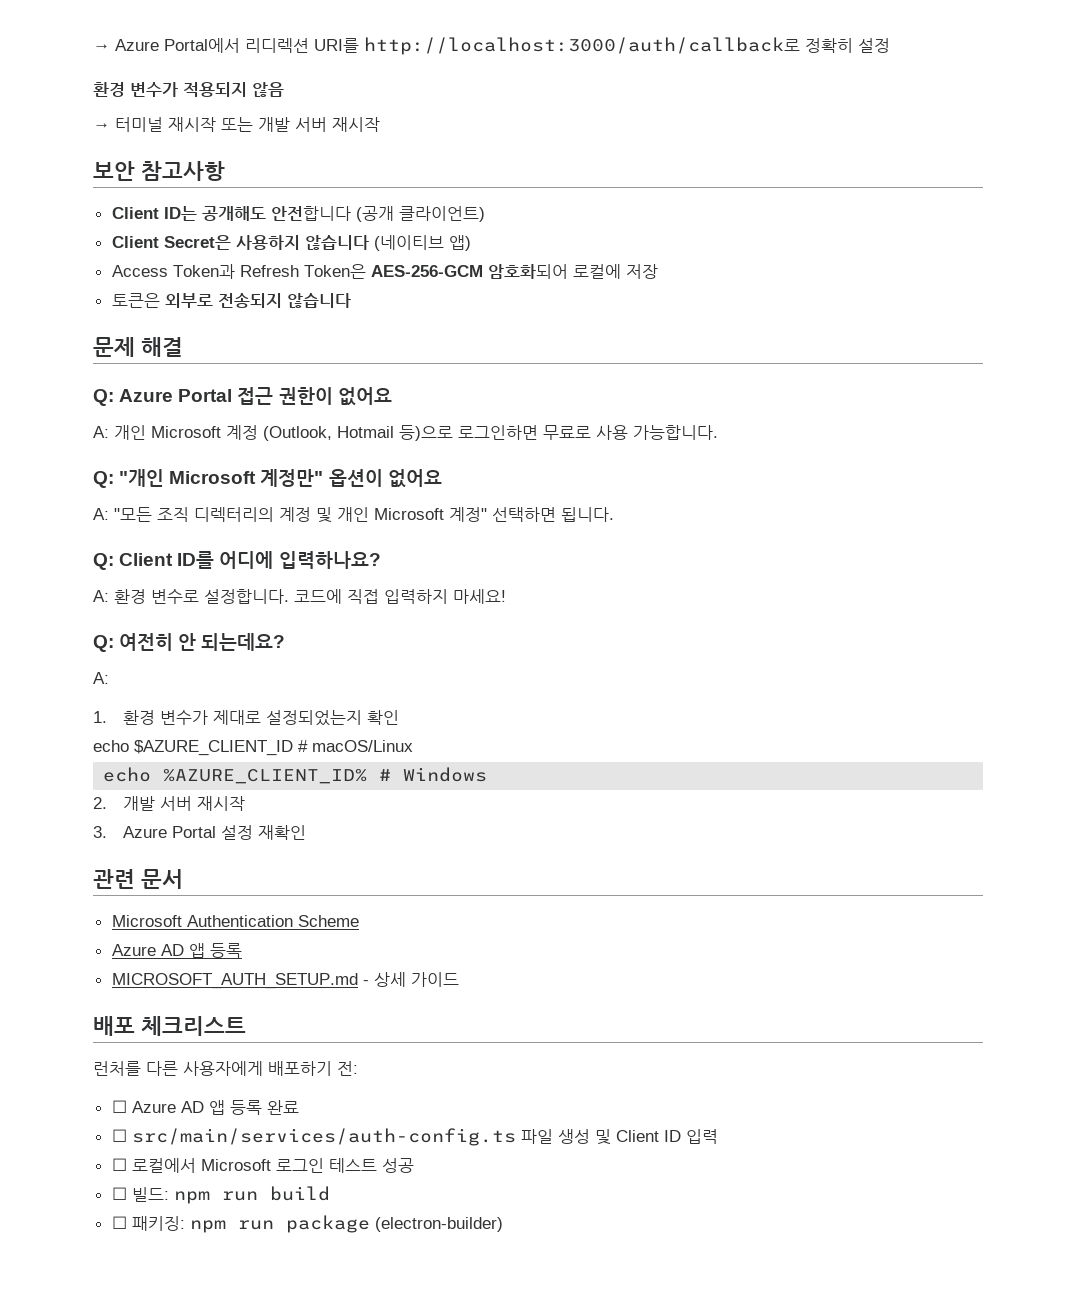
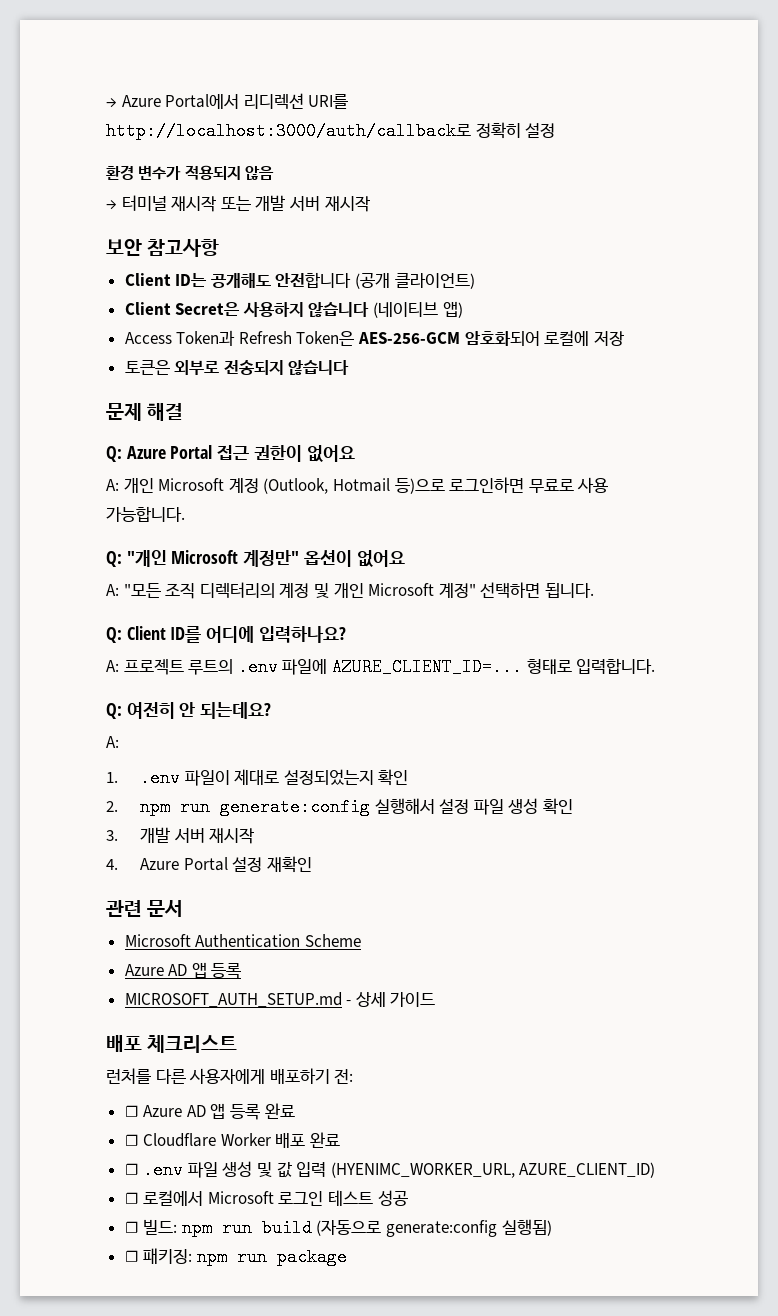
- A: 환경 변수로 설정합니다. 코드에 직접 입력하지 마세요!
+ A: 프로젝트 루트의 .env 파일에 AZURE_CLIENT_ID=... 형태로 입력합니다.
- 1. 환경 변수가 제대로 설정되었는지 확인
+ 1. .env 파일이 제대로 설정되었는지 확인
- echo $AZURE_CLIENT_ID # macOS/Linux
- echo %AZURE_CLIENT_ID% # Windows
- 2. 개발 서버 재시작
- 3. Azure Portal 설정 재확인
+ 2. npm run generate:config 실행해서 설정 파일 생성 확인
+ 3. 개발 서버 재시작
+ 4. Azure Portal 설정 재확인
- ☐ src/main/services/auth-config.ts 파일 생성 및 Client ID 입력
+ ☐ Cloudflare Worker 배포 완료
+ ☐ .env 파일 생성 및 값 입력 (HYENIMC_WORKER_URL, AZURE_CLIENT_ID)
- ☐ 빌드: npm run build
+ ☐ 빌드: npm run build (자동으로 generate:config 실행됨)
- ☐ 패키징: npm run package (electron-builder)
+ ☐ 패키징: npm run package

